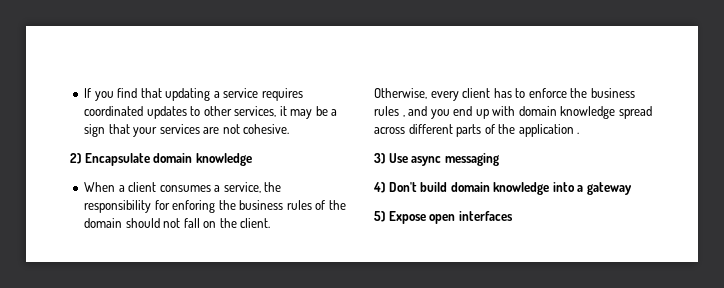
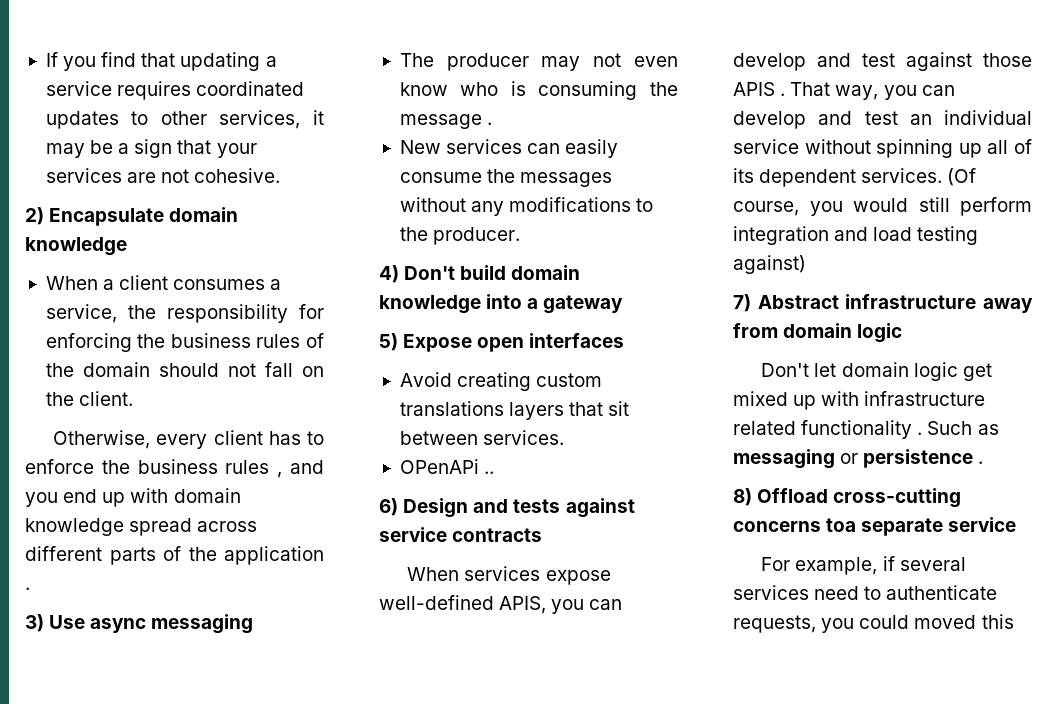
- When a client consumes a service, the responsibility for enforing the business rules of the domain should not fall on the client.
+ When a client consumes a service, the responsibility for enforcing the business rules of the domain should not fall on the client.
+ The producer may not even know who is consuming the message .
+ New services can easily consume the messages without any modifications to the producer.
+ Avoid creating custom translations layers that sit between services.
+ OPenAPi ..
+ 6) Design and tests against service contracts
+ When services expose well-defined APIS, you can develop and test against those APIS . That way, you can develop and test an individual service without spinning up all of its dependent services. (Of course, you would still perform integration and load testing against)
+ 7) Abstract infrastructure away from domain logic
+ Don't let domain logic get mixed up with infrastructure related functionality . Such as messaging or persistence .
+ 8) Offload cross-cutting concerns toa separate service
+ For example, if several services need to authenticate requests, you could moved this

